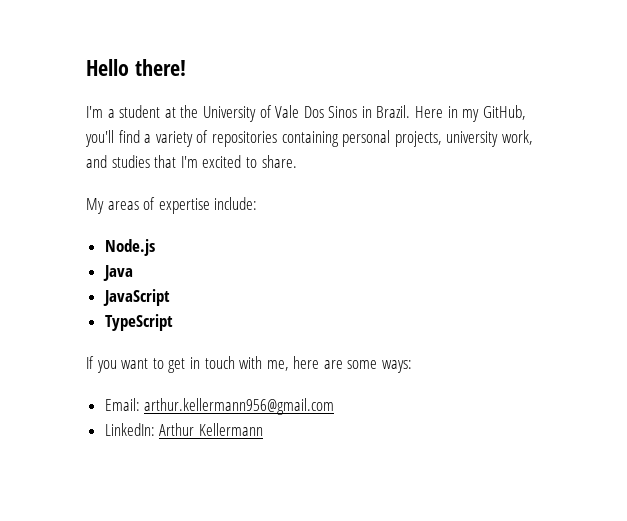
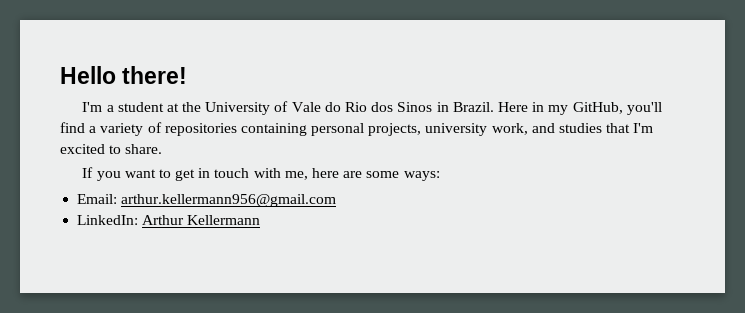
- I'm a student at the University of Vale Dos Sinos in Brazil.
+ I'm a student at the University of Vale do Rio dos Sinos in Brazil.
- My areas of expertise include:
- Node.js
- Java
- JavaScript
- TypeScript

